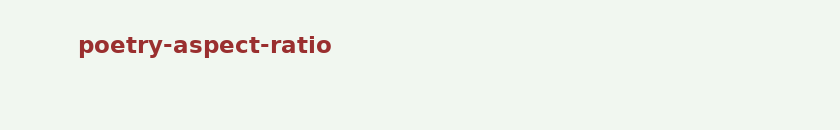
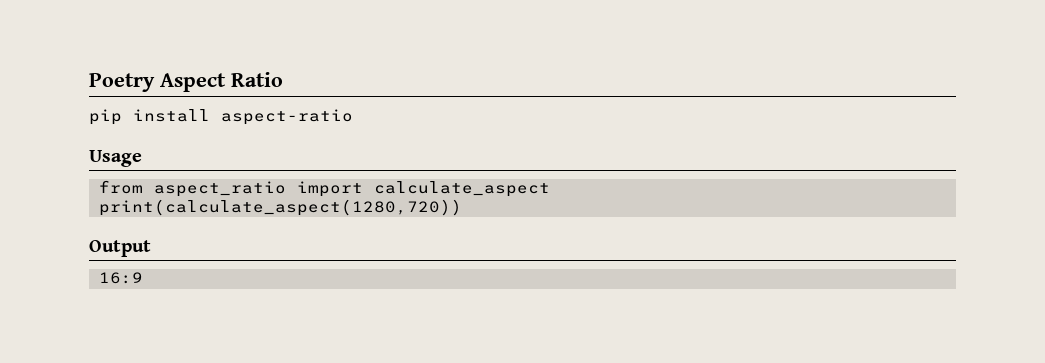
- poetry-aspect-ratio
+ Poetry Aspect Ratio
+ pip install aspect-ratio
+ Usage
+ from aspect_ratio import calculate_aspect
+ print(calculate_aspect(1280,720))
+ Output
+ 16:9

